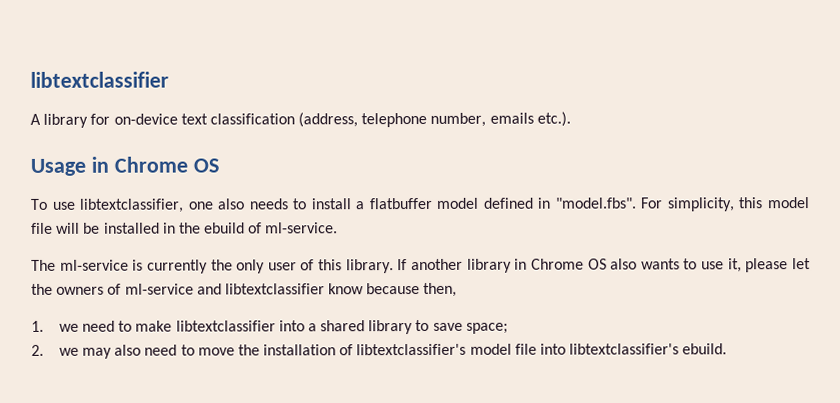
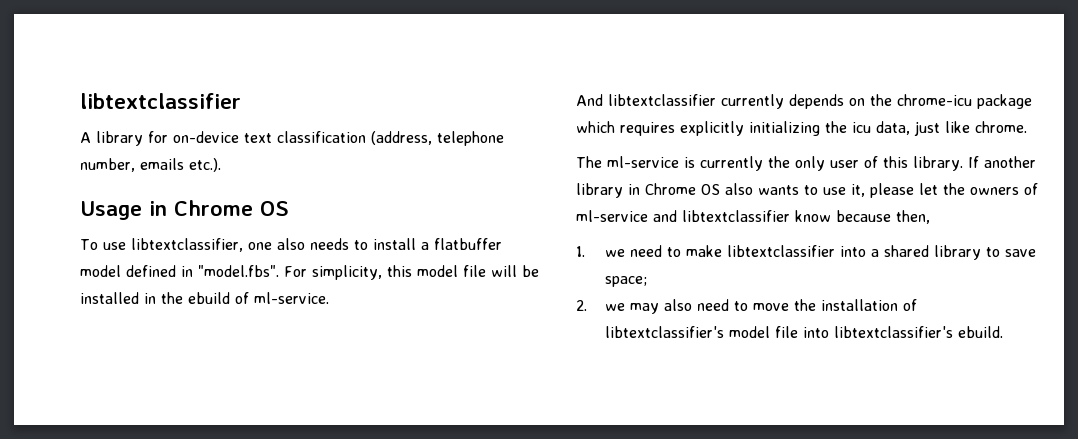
+ And libtextclassifier currently depends on the chrome-icu package which requires explicitly initializing the icu data, just like chrome.

